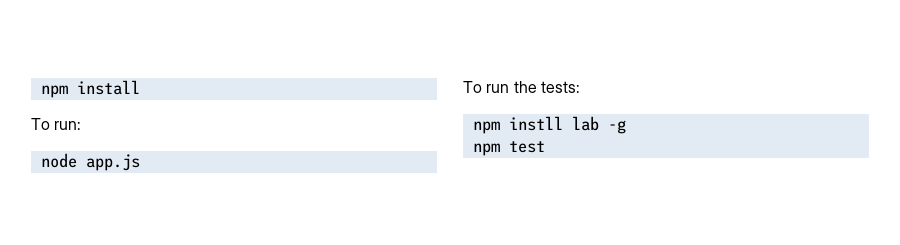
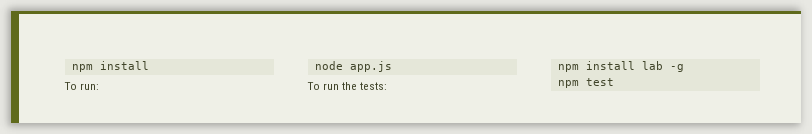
- npm instll lab -g
+ npm install lab -g

